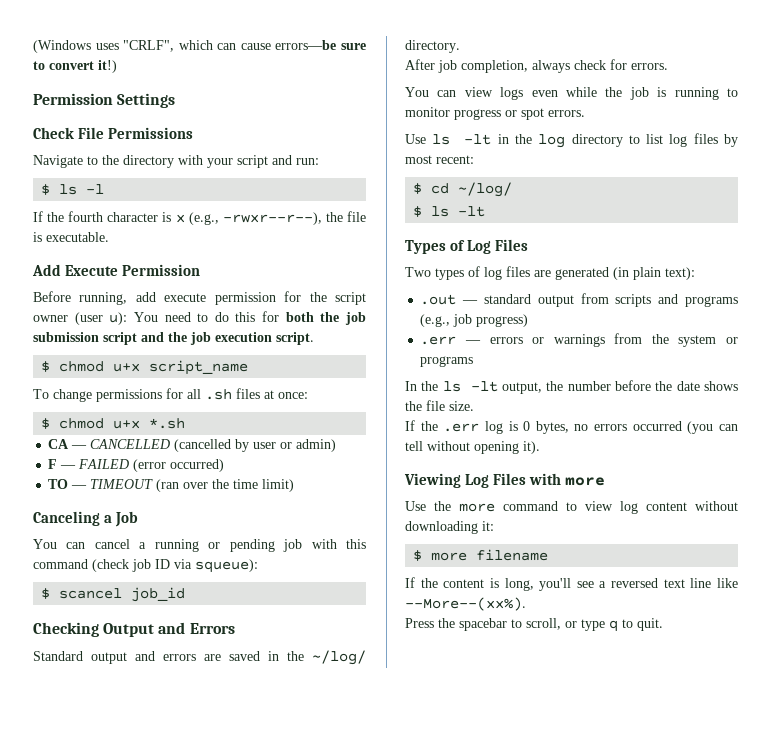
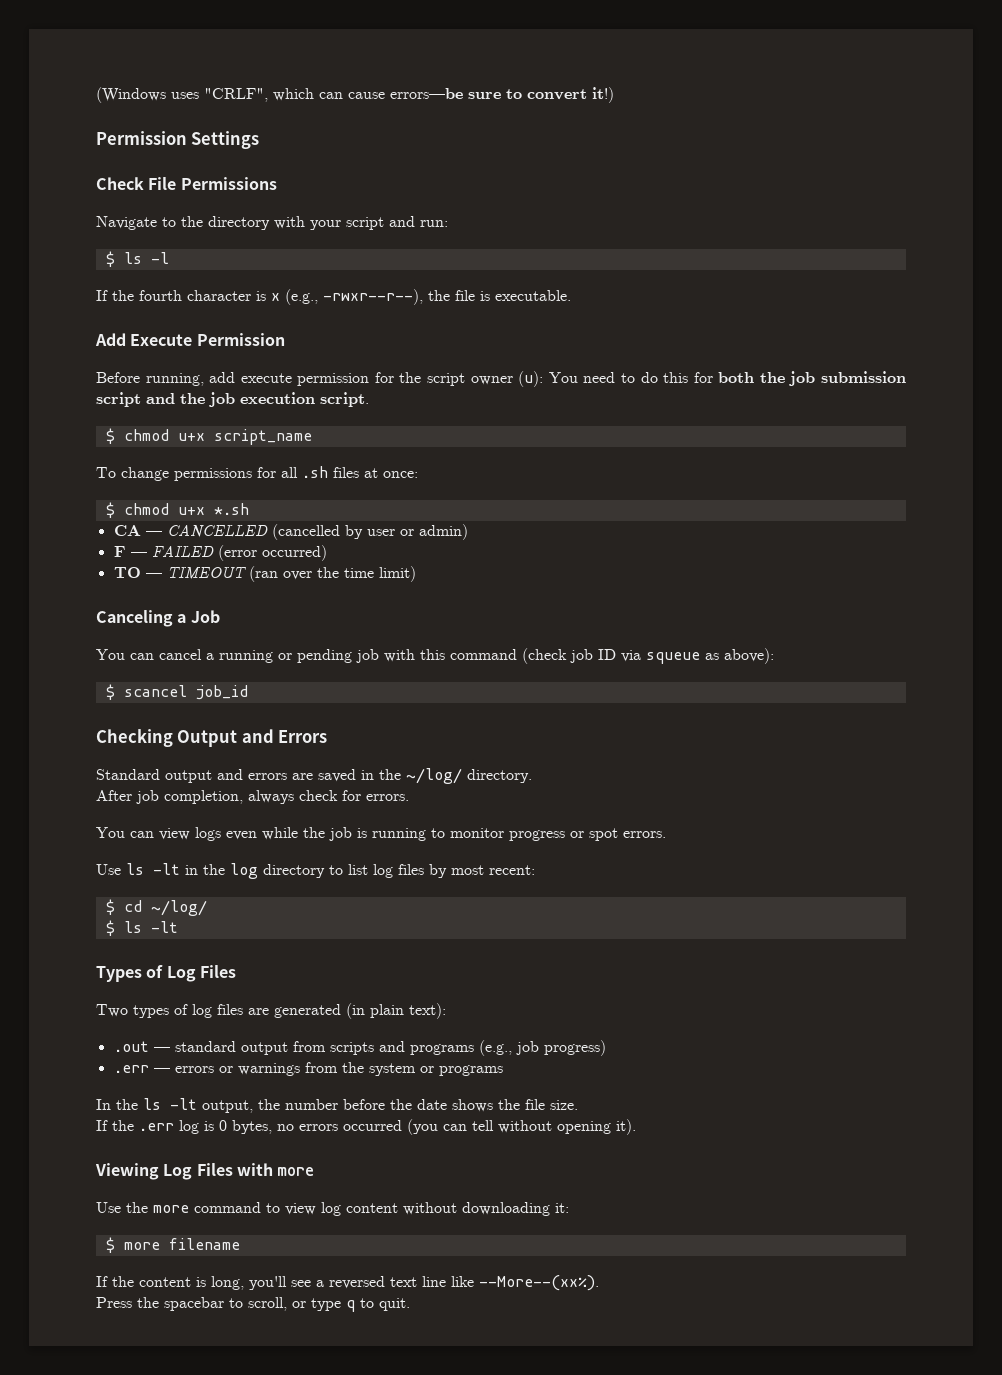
- Before running, add execute permission for the script owner (user u): You need to do this for both the job submission script and the job execution script.
+ Before running, add execute permission for the script owner (u): You need to do this for both the job submission script and the job execution script.
- You can cancel a running or pending job with this command (check job ID via squeue):
+ You can cancel a running or pending job with this command (check job ID via squeue as above):

